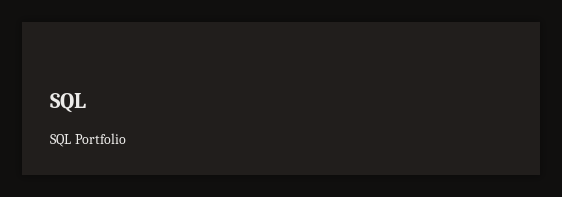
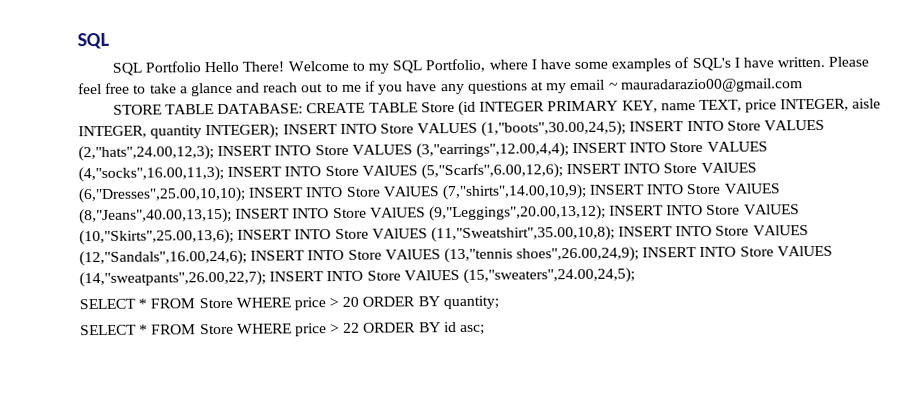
- SQL Portfolio
+ SQL Portfolio Hello There! Welcome to my SQL Portfolio, where I have some examples of SQL's I have written. Please feel free to take a glance and reach out to me if you have any questions at my email ~ mauradarazio00@gmail.com
+ STORE TABLE DATABASE: CREATE TABLE Store (id INTEGER PRIMARY KEY, name TEXT, price INTEGER, aisle INTEGER, quantity INTEGER); INSERT INTO Store VALUES (1,"boots",30.00,24,5); INSERT INTO Store VALUES (2,"hats",24.00,12,3); INSERT INTO Store VALUES (3,"earrings",12.00,4,4); INSERT INTO Store VALUES (4,"socks",16.00,11,3); INSERT INTO Store VAlUES (5,"Scarfs",6.00,12,6); INSERT INTO Store VAlUES (6,"Dresses",25.00,10,10); INSERT INTO Store VAlUES (7,"shirts",14.00,10,9); INSERT INTO Store VAlUES (8,"Jeans",40.00,13,15); INSERT INTO Store VAlUES (9,"Leggings",20.00,13,12); INSERT INTO Store VAlUES (10,"Skirts",25.00,13,6); INSERT INTO Store VAlUES (11,"Sweatshirt",35.00,10,8); INSERT INTO Store VAlUES (12,"Sandals",16.00,24,6); INSERT INTO Store VAlUES (13,"tennis shoes",26.00,24,9); INSERT INTO Store VAlUES (14,"sweatpants",26.00,22,7); INSERT INTO Store VAlUES (15,"sweaters",24.00,24,5);
+ SELECT * FROM Store WHERE price > 20 ORDER BY quantity;
+ SELECT * FROM Store WHERE price > 22 ORDER BY id asc;

